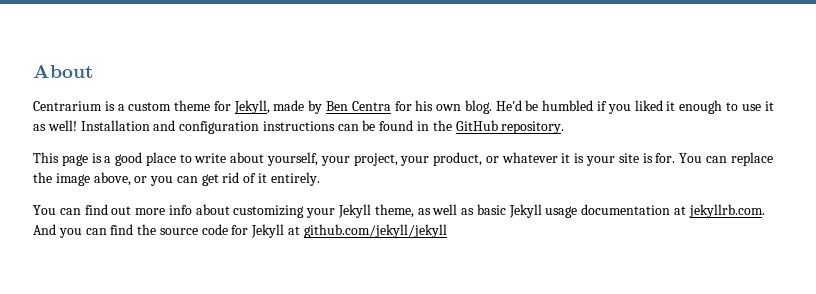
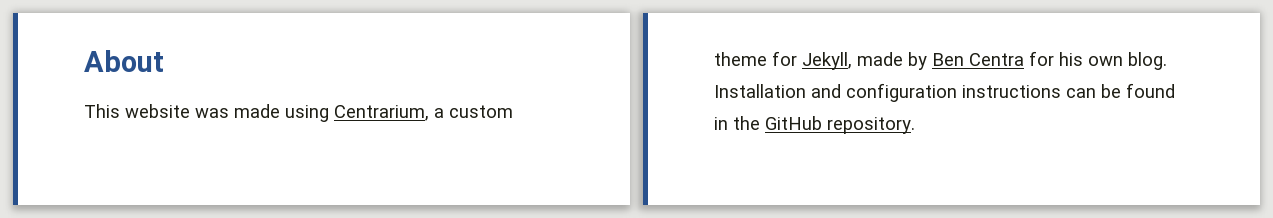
- Centrarium is a custom theme for Jekyll, made by Ben Centra for his own blog.
+ This website was made using Centrarium, a custom theme for Jekyll, made by Ben Centra for his own blog.
- He'd be humbled if you liked it enough to use it as well!
- This page is a good place to write about yourself, your project, your product, or whatever it is your site is for. You can replace the image above, or you can get rid of it entirely.
- You can find out more info about customizing your Jekyll theme, as well as basic Jekyll usage documentation at jekyllrb.com. And you can find the source code for Jekyll at github.com/jekyll/jekyll

